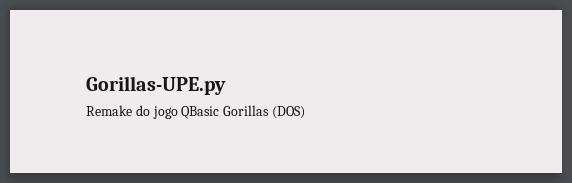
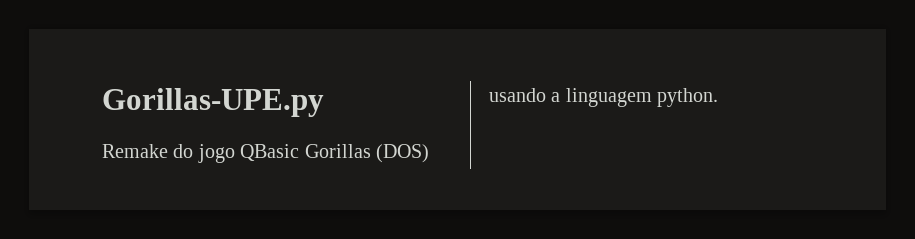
- Remake do jogo QBasic Gorillas (DOS)
+ Remake do jogo QBasic Gorillas (DOS) usando a linguagem python.

